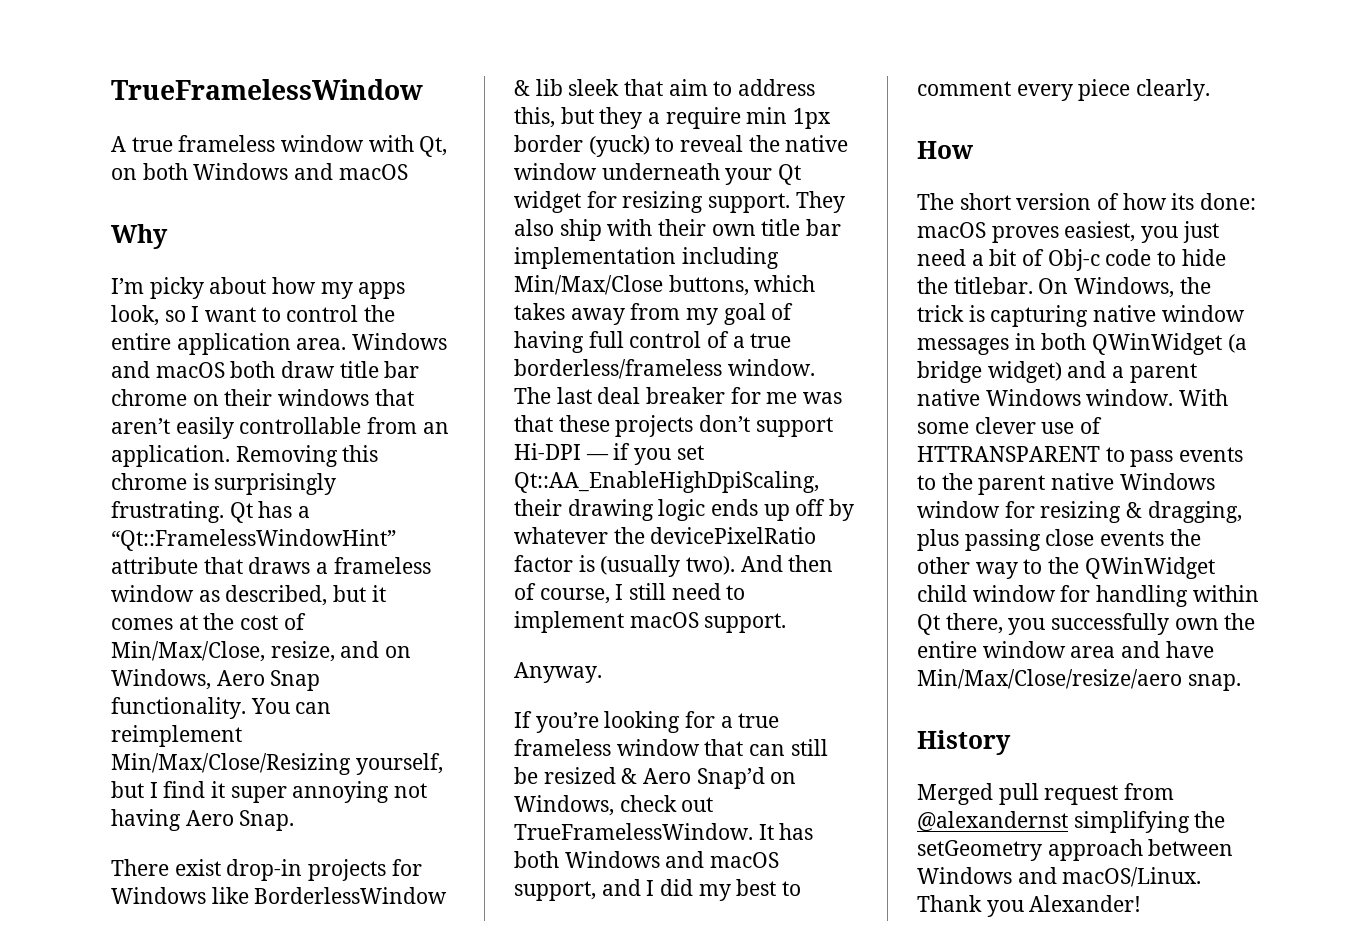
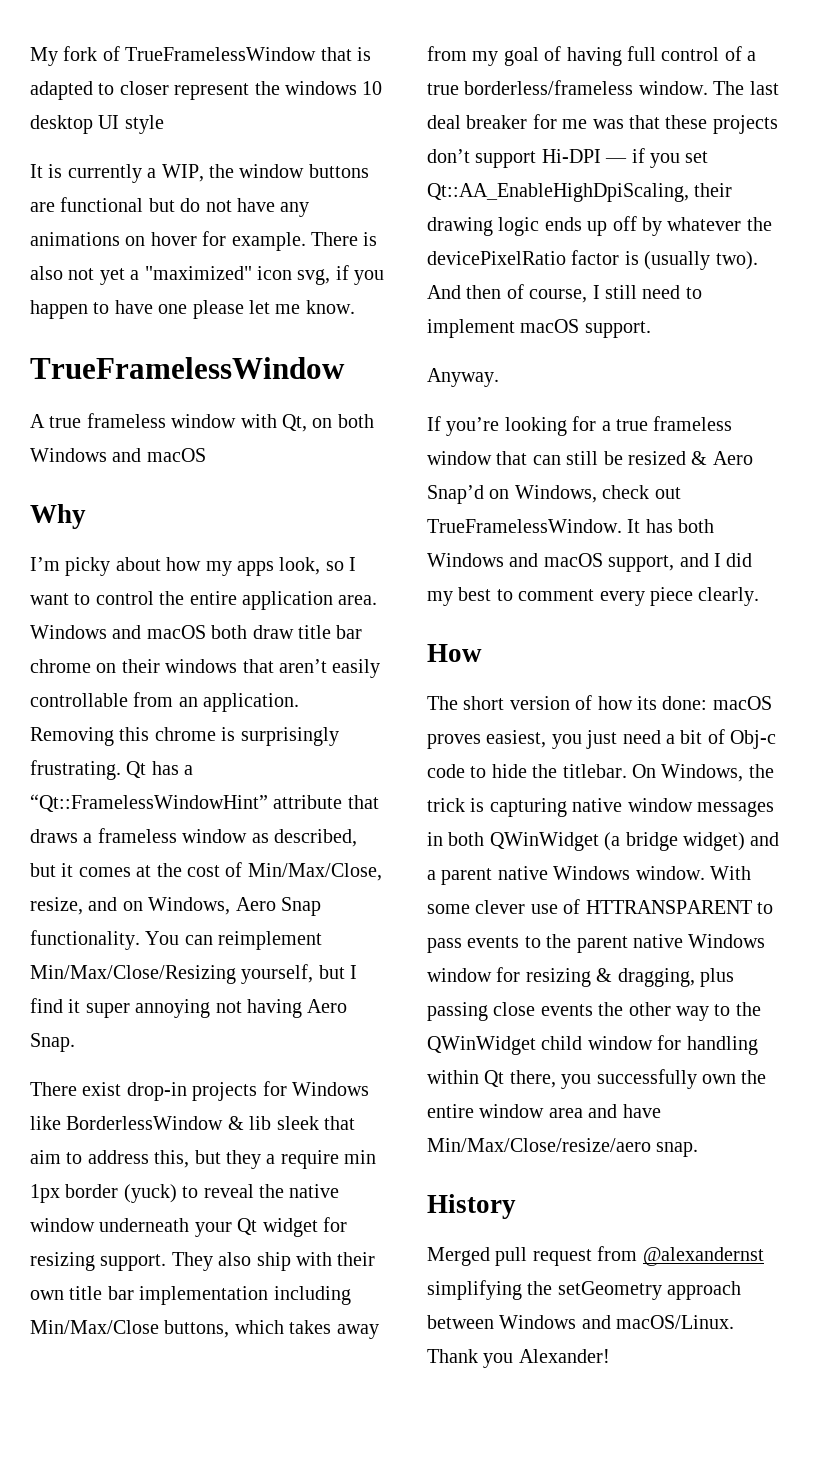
+ My fork of TrueFramelessWindow that is adapted to closer represent the windows 10 desktop UI style
+ It is currently a WIP, the window buttons are functional but do not have any animations on hover for example. There is also not yet a "maximized" icon svg, if you happen to have one please let me know.

